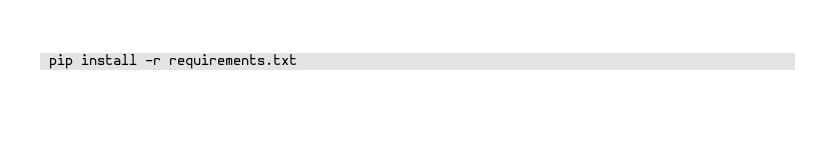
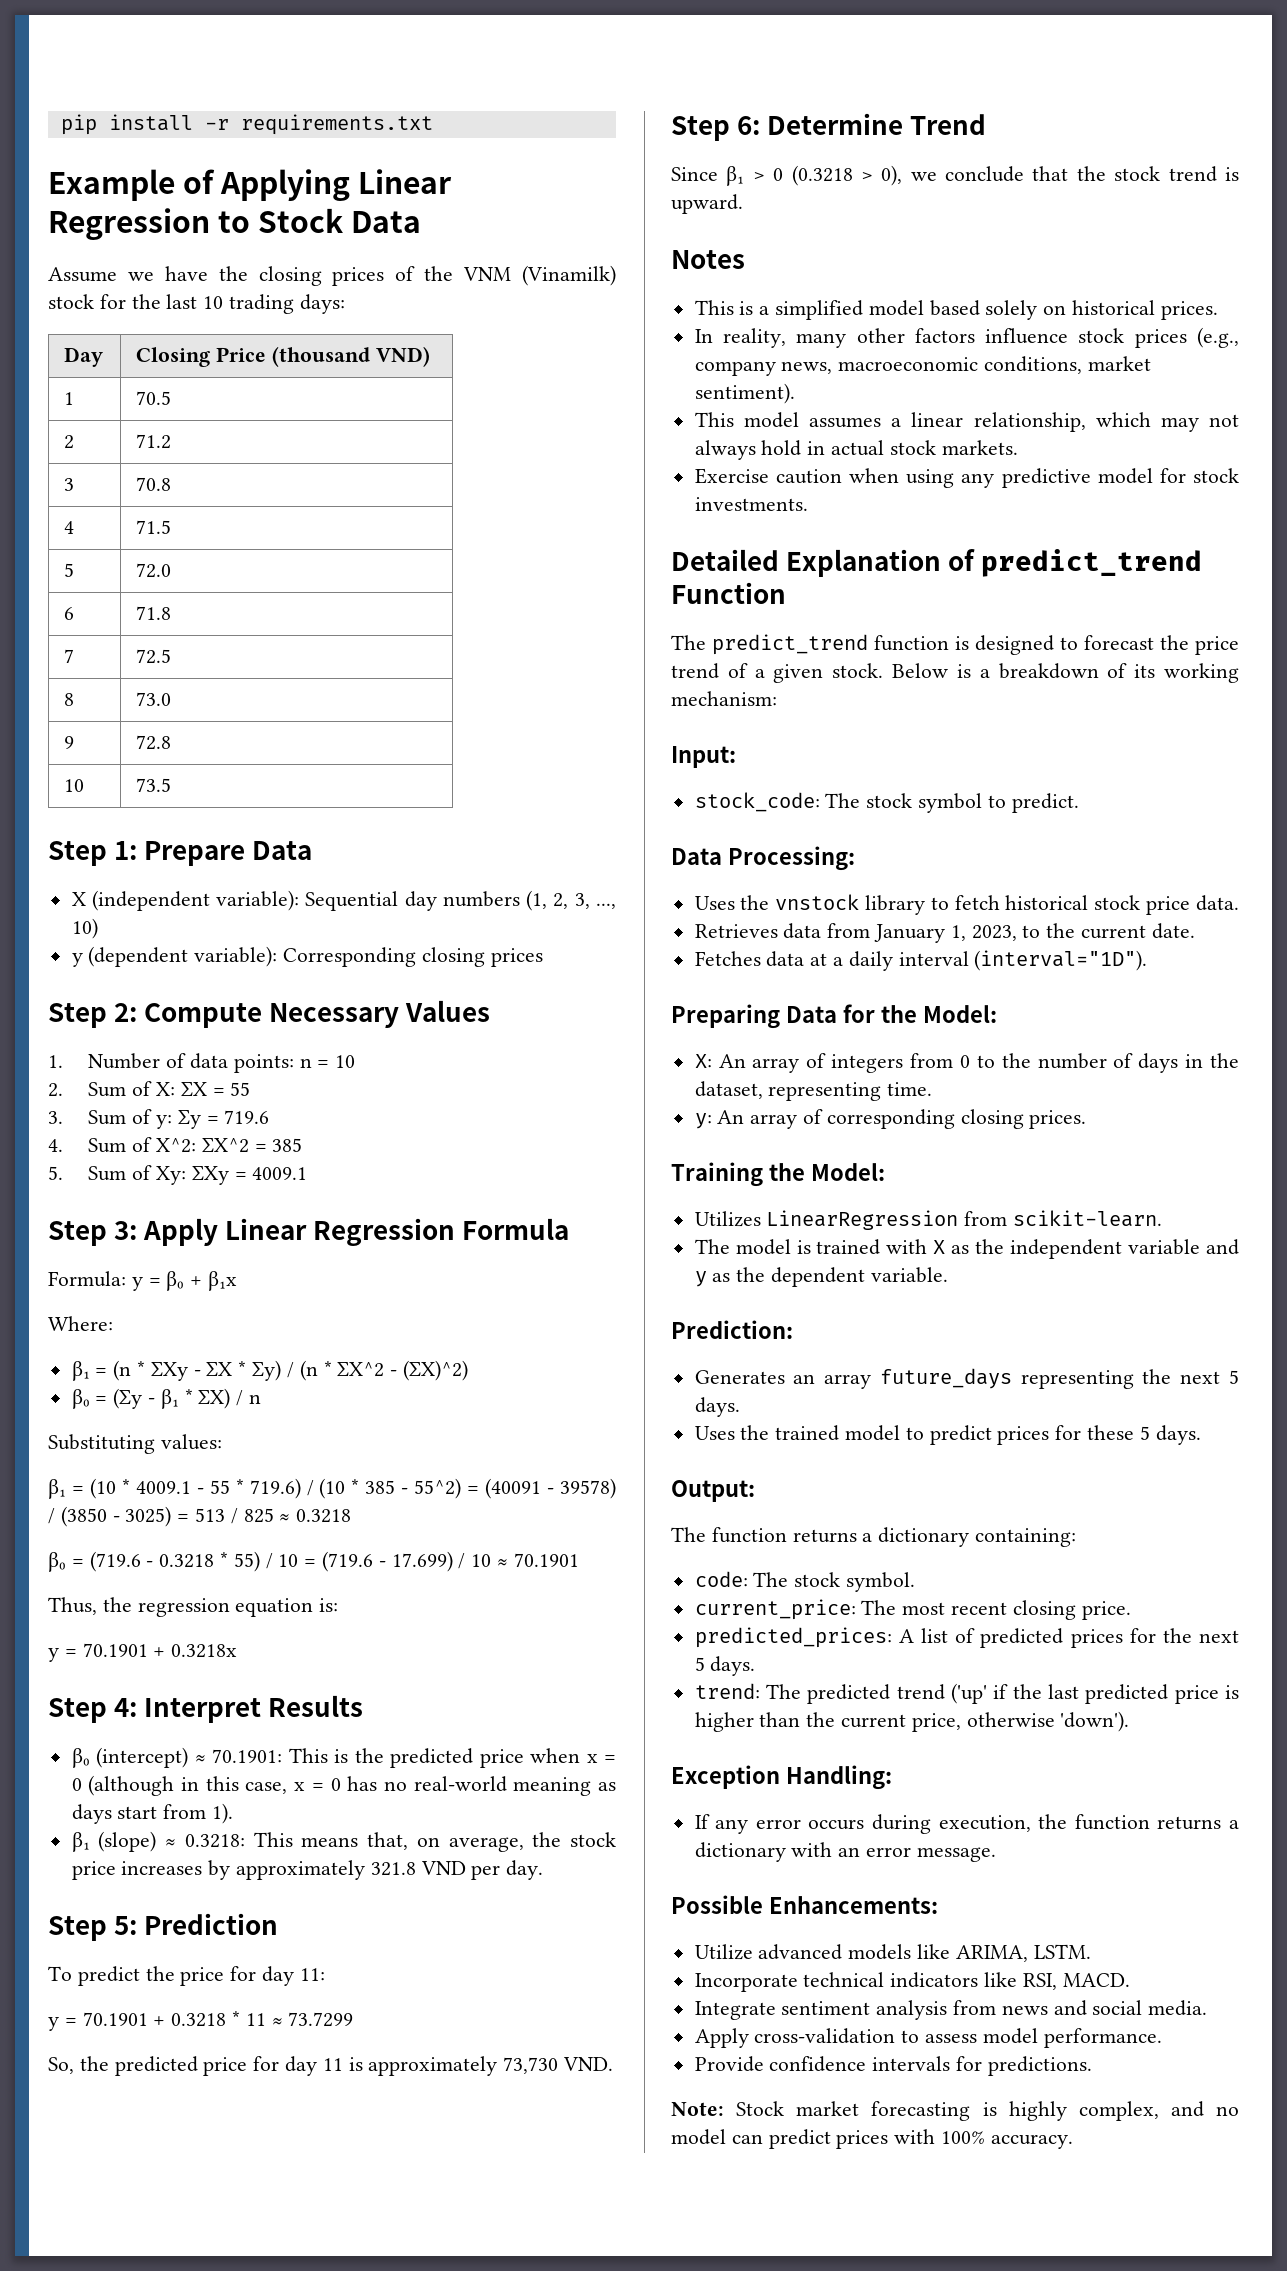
+ Example of Applying Linear Regression to Stock Data
+ Assume we have the closing prices of the VNM (Vinamilk) stock for the last 10 trading days:
+ Day | Closing Price (thousand VND)
+ 1 | 70.5
+ 2 | 71.2
+ 3 | 70.8
+ 4 | 71.5
+ 5 | 72.0
+ 6 | 71.8
+ 7 | 72.5
+ 8 | 73.0
+ 9 | 72.8
+ 10 | 73.5
+ Step 1: Prepare Data
+ X (independent variable): Sequential day numbers (1, 2, 3, ..., 10)
+ y (dependent variable): Corresponding closing prices
+ Step 2: Compute Necessary Values
+ 1. Number of data points: n = 10
+ 2. Sum of X: ΣX = 55
+ 3. Sum of y: Σy = 719.6
+ 4. Sum of X^2: ΣX^2 = 385
+ 5. Sum of Xy: ΣXy = 4009.1
+ Step 3: Apply Linear Regression Formula
+ Formula: y = β₀ + β₁x
+ Where:
+ β₁ = (n * ΣXy - ΣX * Σy) / (n * ΣX^2 - (ΣX)^2)
+ β₀ = (Σy - β₁ * ΣX) / n
+ Substituting values:
+ β₁ = (10 * 4009.1 - 55 * 719.6) / (10 * 385 - 55^2) = (40091 - 39578) / (3850 - 3025) = 513 / 825 ≈ 0.3218
+ β₀ = (719.6 - 0.3218 * 55) / 10 = (719.6 - 17.699) / 10 ≈ 70.1901
+ Thus, the regression equation is:
+ y = 70.1901 + 0.3218x
+ Step 4: Interpret Results
+ β₀ (intercept) ≈ 70.1901: This is the predicted price when x = 0 (although in this case, x = 0 has no real-world meaning as days start from 1).
+ β₁ (slope) ≈ 0.3218: This means that, on average, the stock price increases by approximately 321.8 VND per day.
+ Step 5: Prediction
+ To predict the price for day 11:
+ y = 70.1901 + 0.3218 * 11 ≈ 73.7299
+ So, the predicted price for day 11 is approximately 73,730 VND.
+ Step 6: Determine Trend
+ Since β₁ > 0 (0.3218 > 0), we conclude that the stock trend is upward.
+ Notes
+ This is a simplified model based solely on historical prices.
+ In reality, many other factors influence stock prices (e.g., company news, macroeconomic conditions, market sentiment).
+ This model assumes a linear relationship, which may not always hold in actual stock markets.
+ Exercise caution when using any predictive model for stock investments.
+ Detailed Explanation of predict_trend Function
+ The predict_trend function is designed to forecast the price trend of a given stock. Below is a breakdown of its working mechanism:
+ Input:
+ stock_code: The stock symbol to predict.
+ Data Processing:
+ Uses the vnstock library to fetch historical stock price data.
+ Retrieves data from January 1, 2023, to the current date.
+ Fetches data at a daily interval (interval="1D").
+ Preparing Data for the Model:
+ X: An array of integers from 0 to the number of days in the dataset, representing time.
+ y: An array of corresponding closing prices.
+ Training the Model:
+ Utilizes LinearRegression from scikit-learn.
+ The model is trained with X as the independent variable and y as the dependent variable.
+ Prediction:
+ Generates an array future_days representing the next 5 days.
+ Uses the trained model to predict prices for these 5 days.
+ Output:
+ The function returns a dictionary containing:
+ code: The stock symbol.
+ current_price: The most recent closing price.
+ predicted_prices: A list of predicted prices for the next 5 days.
+ trend: The predicted trend ('up' if the last predicted price is higher than the current price, otherwise 'down').
+ Exception Handling:
+ If any error occurs during execution, the function returns a dictionary with an error message.
+ Possible Enhancements:
+ Utilize advanced models like ARIMA, LSTM.
+ Incorporate technical indicators like RSI, MACD.
+ Integrate sentiment analysis from news and social media.
+ Apply cross-validation to assess model performance.
+ Provide confidence intervals for predictions.
+ Note: Stock market forecasting is highly complex, and no model can predict prices with 100% accuracy.

